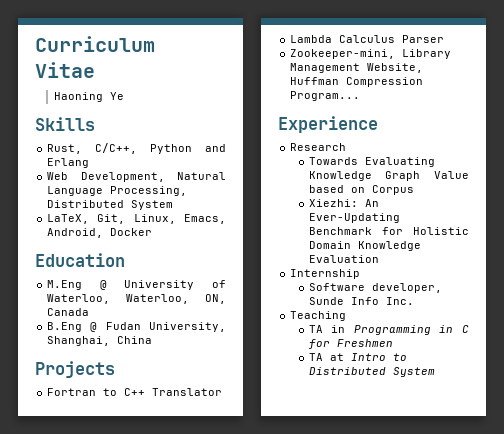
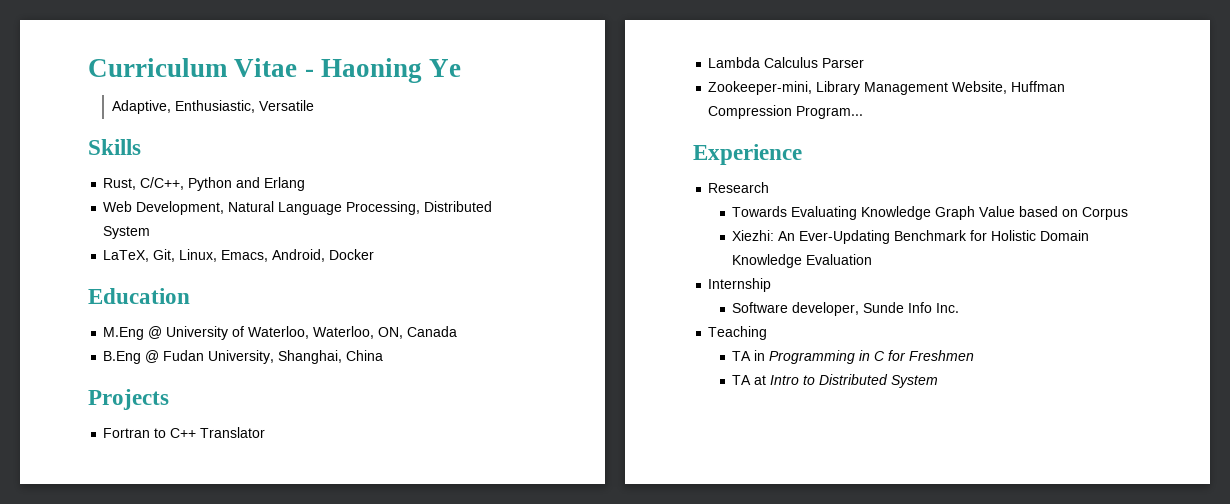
- Curriculum Vitae
- Haoning Ye
+ Curriculum Vitae - Haoning Ye
+ Adaptive, Enthusiastic, Versatile

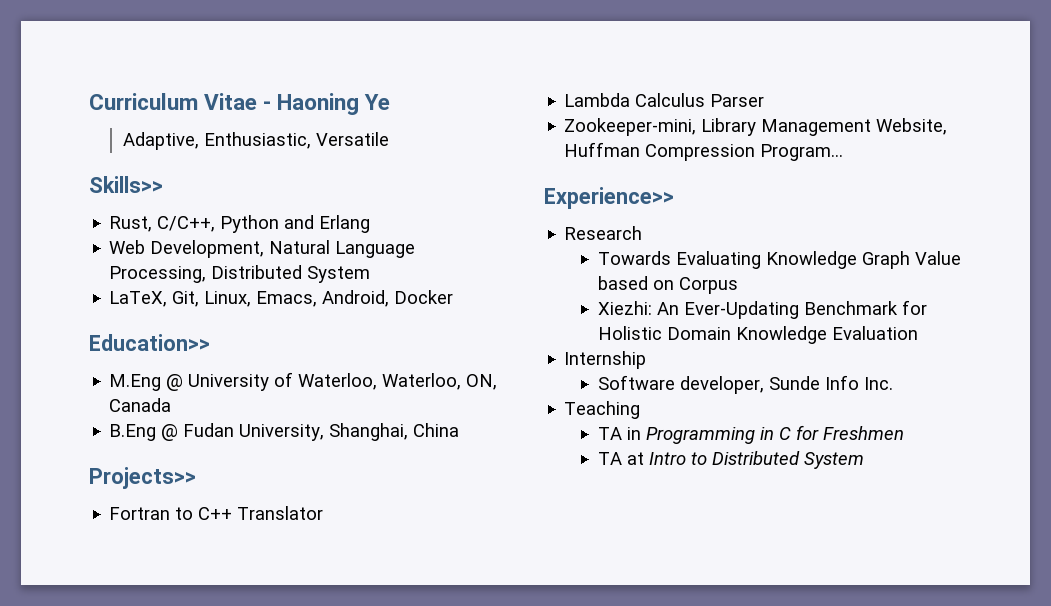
- Skills
+ Skills>>
- Education
+ Education>>
- Projects
+ Projects>>
- Experience
+ Experience>>

